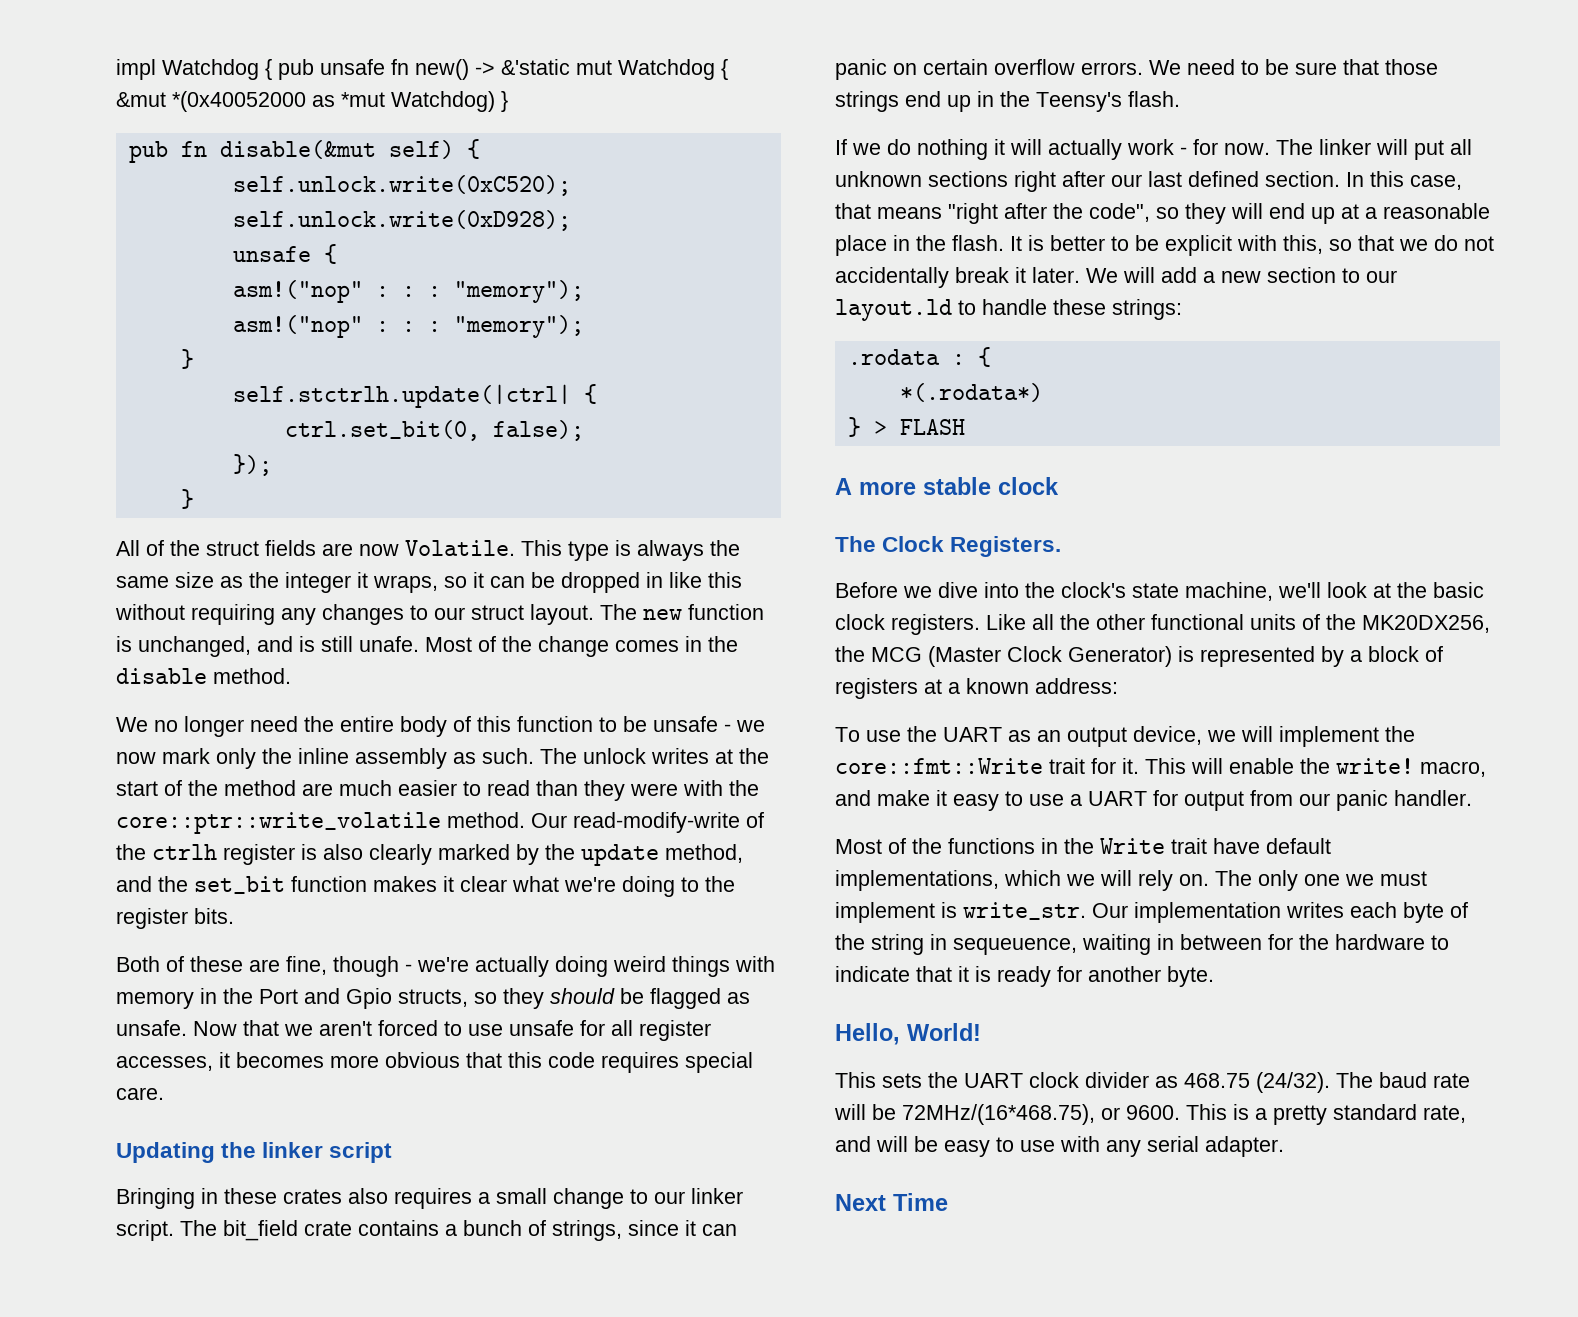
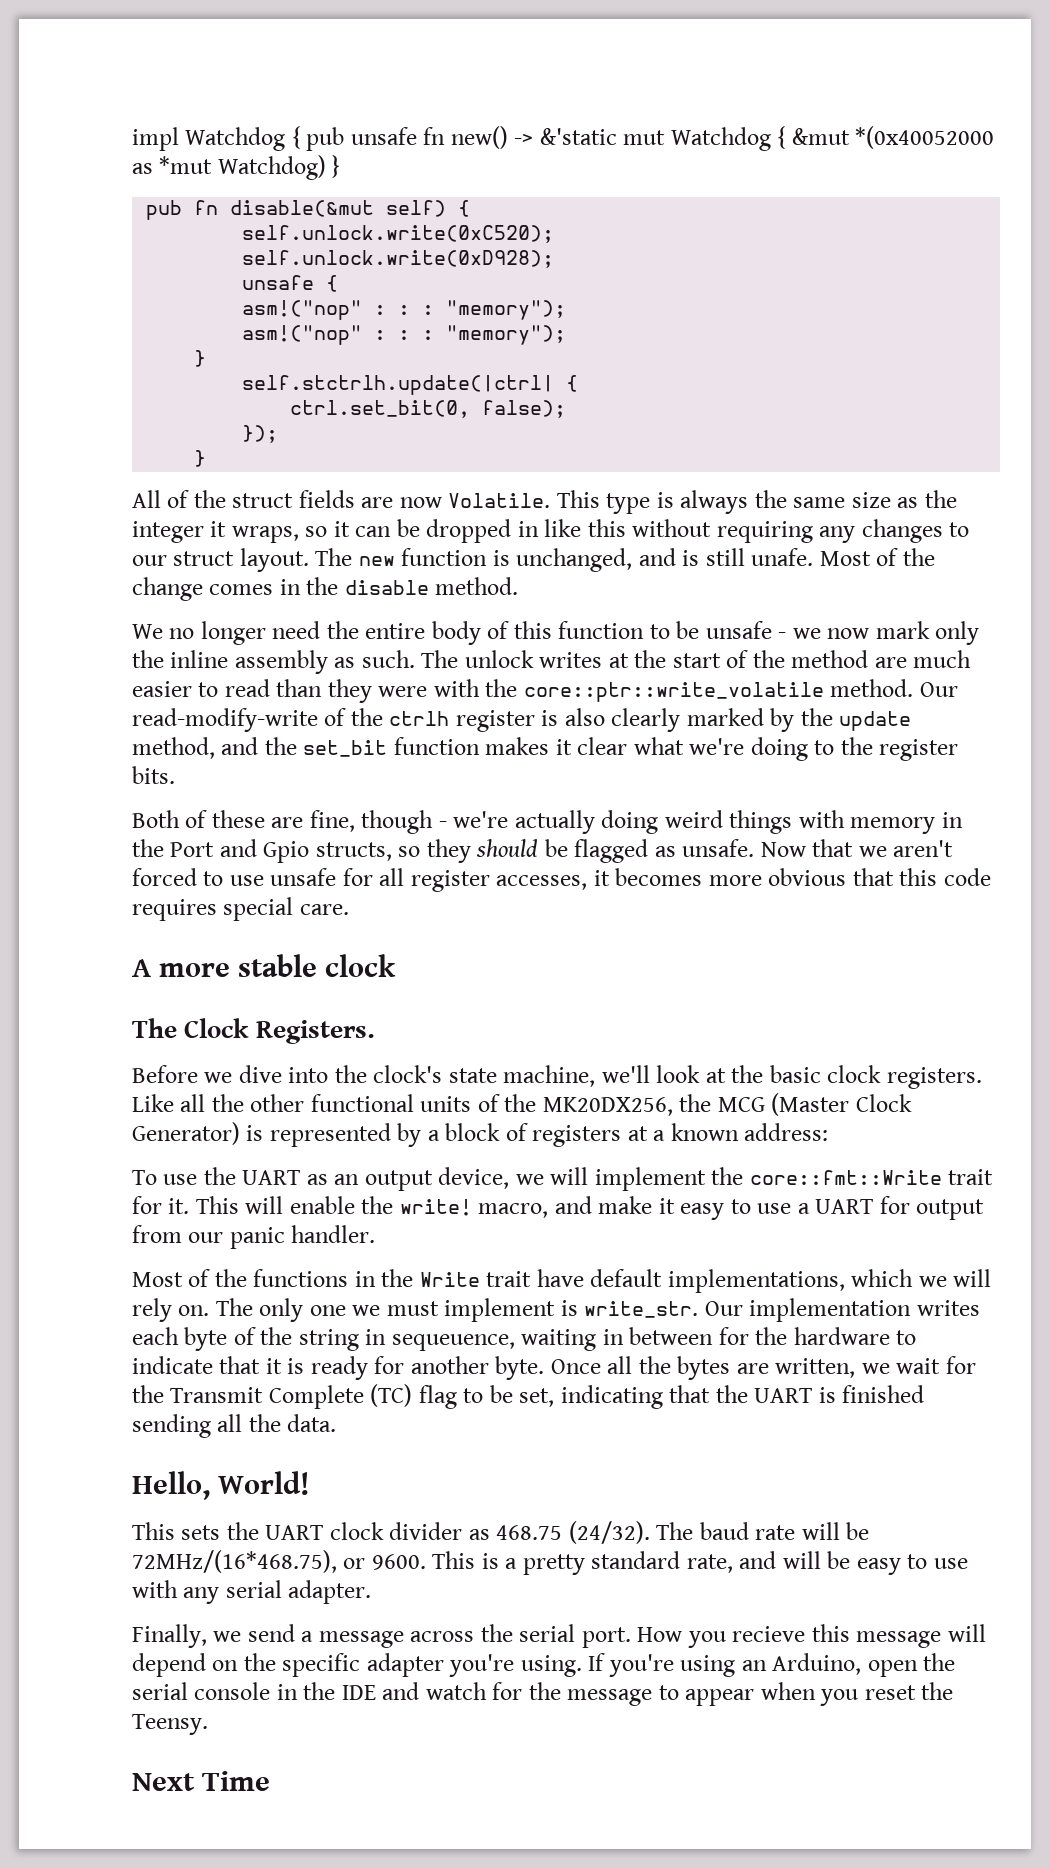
- Updating the linker script
- Bringing in these crates also requires a small change to our linker script. The bit_field crate contains a bunch of strings, since it can panic on certain overflow errors. We need to be sure that those strings end up in the Teensy's flash.
- If we do nothing it will actually work - for now. The linker will put all unknown sections right after our last defined section. In this case, that means "right after the code", so they will end up at a reasonable place in the flash. It is better to be explicit with this, so that we do not accidentally break it later. We will add a new section to our layout.ld to handle these strings:
- .rodata : {
- *(.rodata*)
- } > FLASH
+ Once all the bytes are written, we wait for the Transmit Complete (TC) flag to be set, indicating that the UART is finished sending all the data.
+ Finally, we send a message across the serial port. How you recieve this message will depend on the specific adapter you're using. If you're using an Arduino, open the serial console in the IDE and watch for the message to appear when you reset the Teensy.

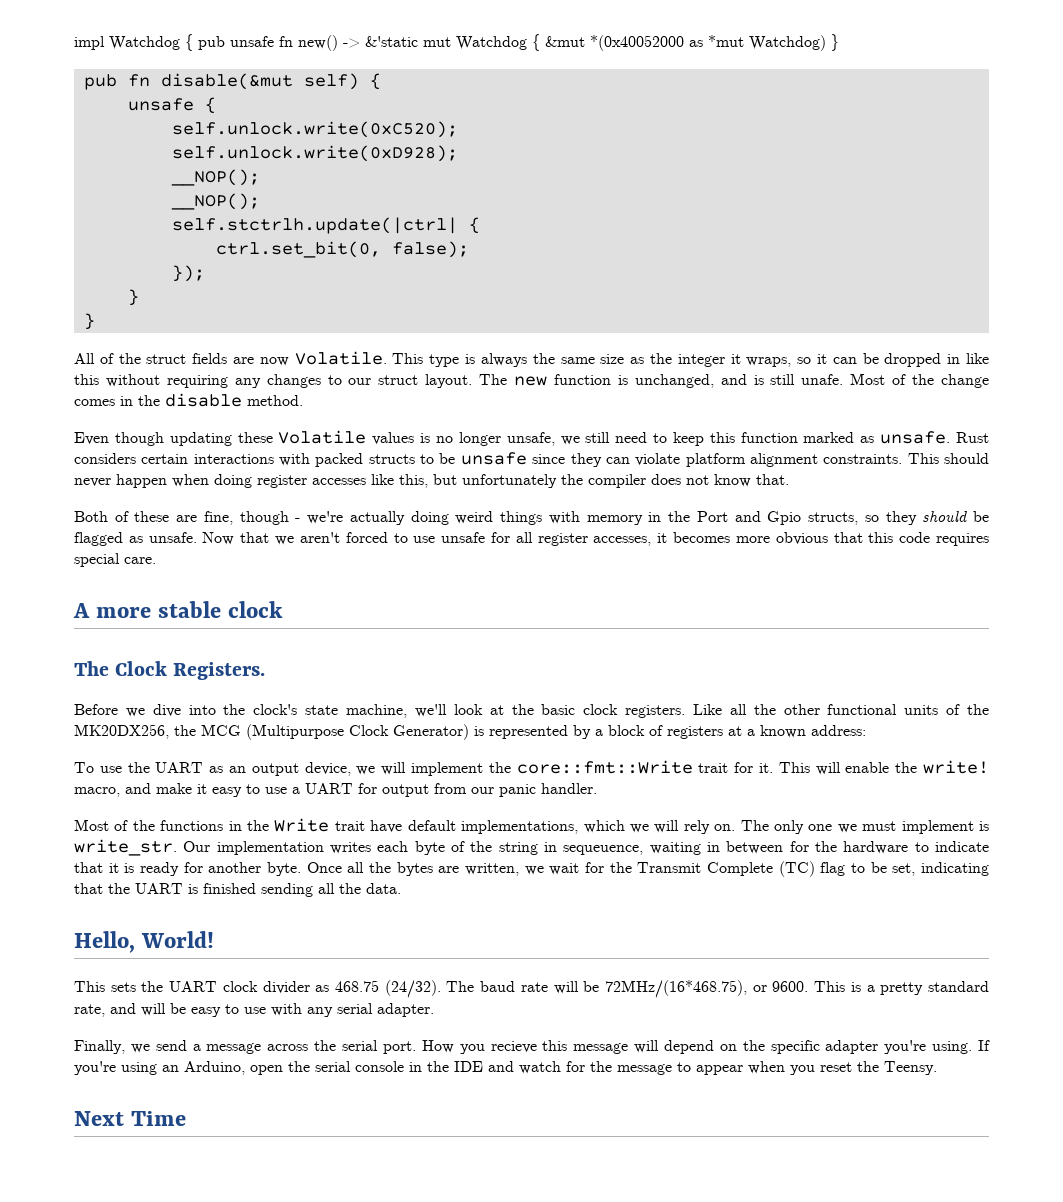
+ unsafe {
  self.unlock.write(0xD928);
- unsafe {
- asm!("nop" : : : "memory");
- asm!("nop" : : : "memory");
- }
+ __NOP();
+ __NOP();
  });
+ }
- We no longer need the entire body of this function to be unsafe - we now mark only the inline assembly as such. The unlock writes at the start of the method are much easier to read than they were with the core::ptr::write_volatile method. Our read-modify-write of the ctrlh register is also clearly marked by the update method, and the set_bit function makes it clear what we're doing to the register bits.
+ Even though updating these Volatile values is no longer unsafe, we still need to keep this function marked as unsafe. Rust considers certain interactions with packed structs to be unsafe since they can violate platform alignment constraints. This should never happen when doing register accesses like this, but unfortunately the compiler does not know that.
- Like all the other functional units of the MK20DX256, the MCG (Master Clock Generator) is represented by a block of registers at a known address:
+ Like all the other functional units of the MK20DX256, the MCG (Multipurpose Clock Generator) is represented by a block of registers at a known address:

